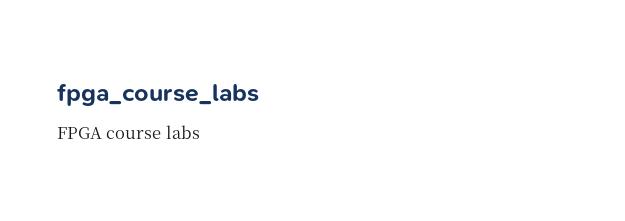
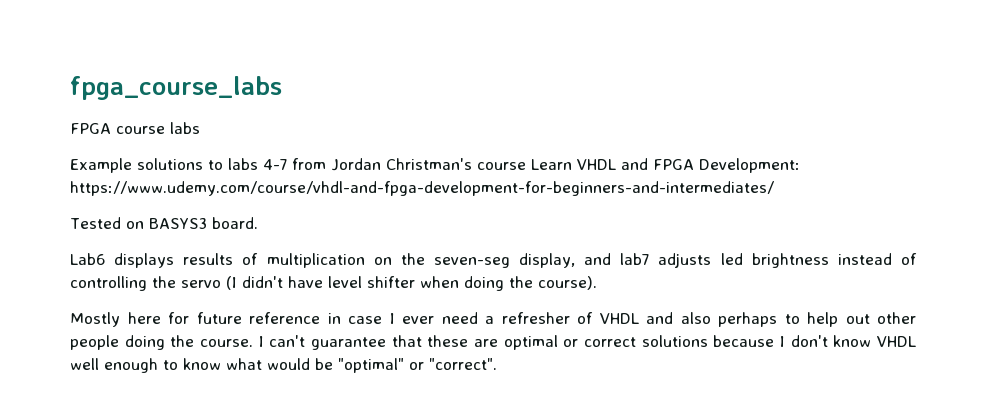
+ Example solutions to labs 4-7 from Jordan Christman's course Learn VHDL and FPGA Development: https://www.udemy.com/course/vhdl-and-fpga-development-for-beginners-and-intermediates/
+ Tested on BASYS3 board.
+ Lab6 displays results of multiplication on the seven-seg display, and lab7 adjusts led brightness instead of controlling the servo (I didn't have level shifter when doing the course).
+ Mostly here for future reference in case I ever need a refresher of VHDL and also perhaps to help out other people doing the course. I can't guarantee that these are optimal or correct solutions because I don't know VHDL well enough to know what would be "optimal" or "correct".

